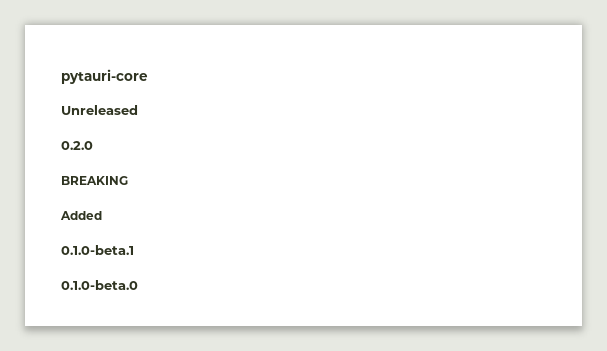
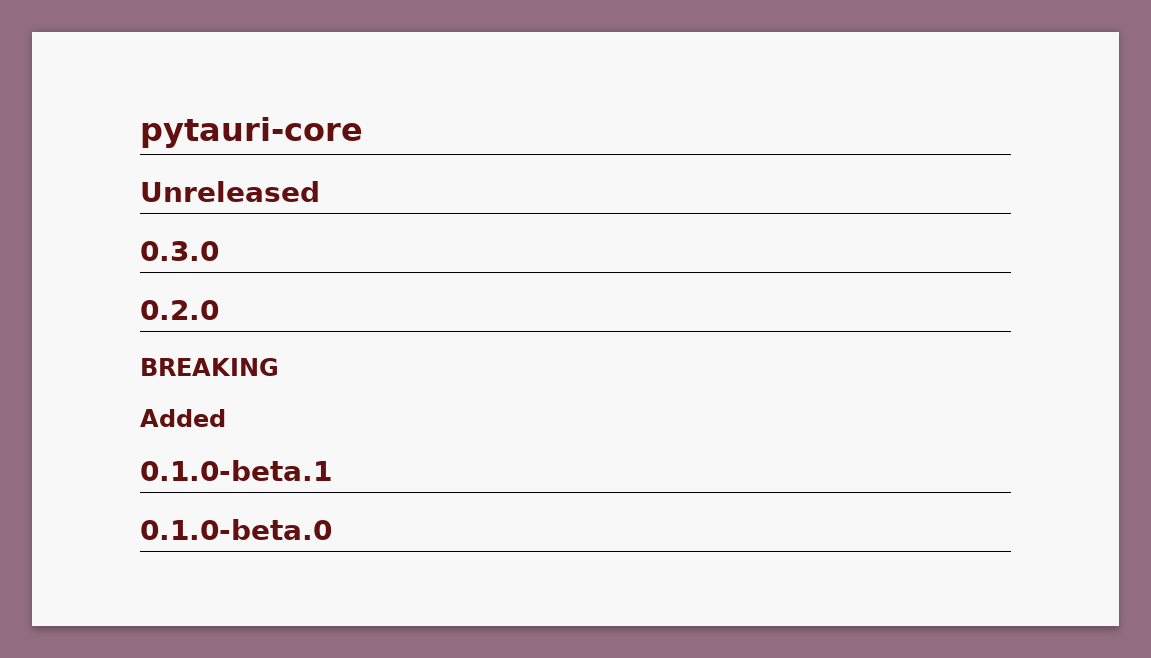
+ 0.3.0

